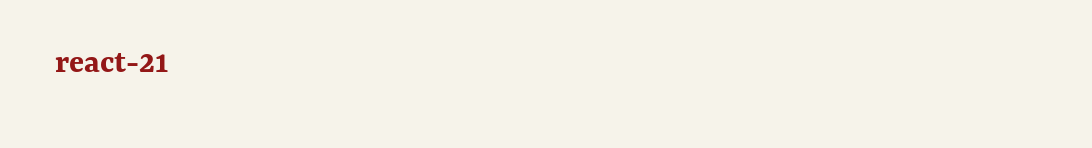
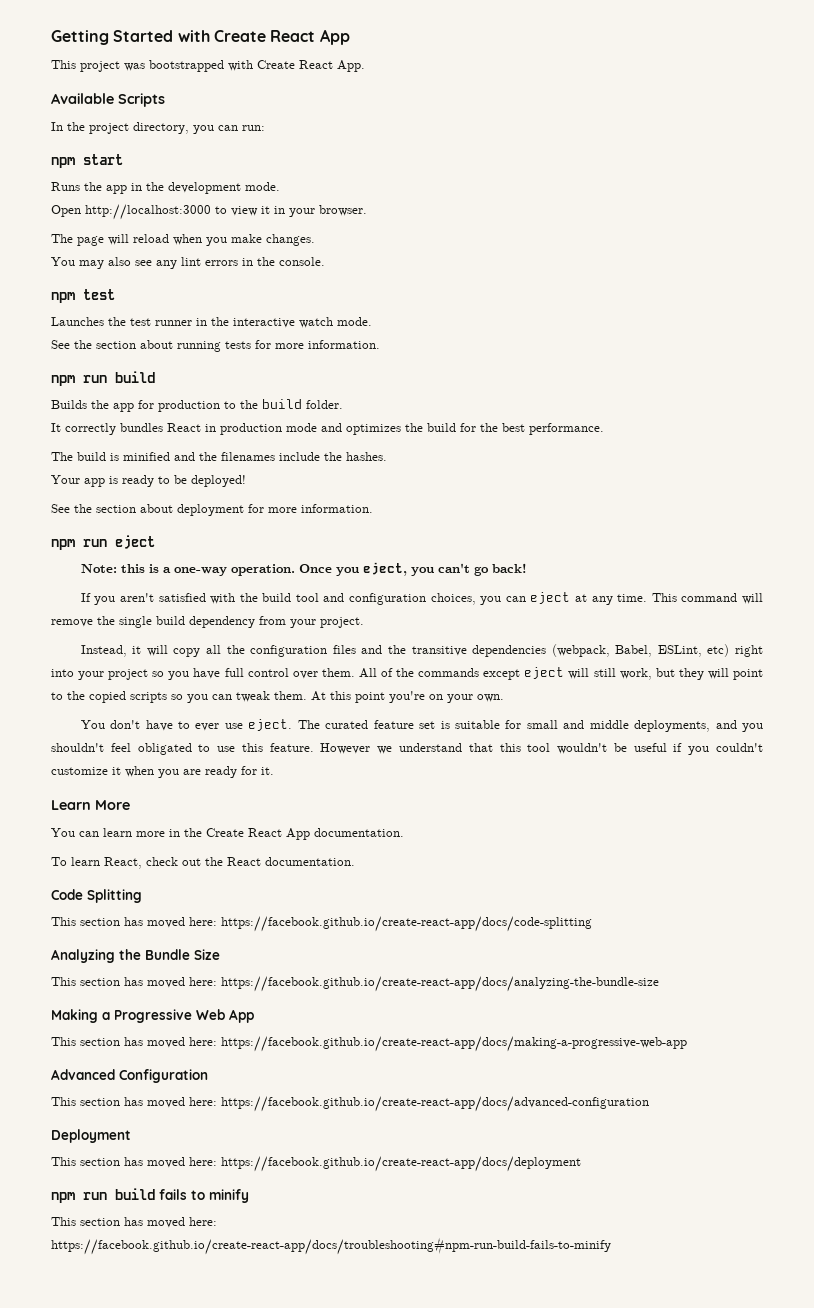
- react-21
+ Getting Started with Create React App
+ This project was bootstrapped with Create React App.
+ Available Scripts
+ In the project directory, you can run:
+ npm start
+ Runs the app in the development mode.
+ Open http://localhost:3000 to view it in your browser.
+ The page will reload when you make changes.
+ You may also see any lint errors in the console.
+ npm test
+ Launches the test runner in the interactive watch mode.
+ See the section about running tests for more information.
+ npm run build
+ Builds the app for production to the build folder.
+ It correctly bundles React in production mode and optimizes the build for the best performance.
+ The build is minified and the filenames include the hashes.
+ Your app is ready to be deployed!
+ See the section about deployment for more information.
+ npm run eject
+ Note: this is a one-way operation. Once you eject, you can't go back!
+ If you aren't satisfied with the build tool and configuration choices, you can eject at any time. This command will remove the single build dependency from your project.
+ Instead, it will copy all the configuration files and the transitive dependencies (webpack, Babel, ESLint, etc) right into your project so you have full control over them. All of the commands except eject will still work, but they will point to the copied scripts so you can tweak them. At this point you're on your own.
+ You don't have to ever use eject. The curated feature set is suitable for small and middle deployments, and you shouldn't feel obligated to use this feature. However we understand that this tool wouldn't be useful if you couldn't customize it when you are ready for it.
+ Learn More
+ You can learn more in the Create React App documentation.
+ To learn React, check out the React documentation.
+ Code Splitting
+ This section has moved here: https://facebook.github.io/create-react-app/docs/code-splitting
+ Analyzing the Bundle Size
+ This section has moved here: https://facebook.github.io/create-react-app/docs/analyzing-the-bundle-size
+ Making a Progressive Web App
+ This section has moved here: https://facebook.github.io/create-react-app/docs/making-a-progressive-web-app
+ Advanced Configuration
+ This section has moved here: https://facebook.github.io/create-react-app/docs/advanced-configuration
+ Deployment
+ This section has moved here: https://facebook.github.io/create-react-app/docs/deployment
+ npm run build fails to minify
+ This section has moved here: https://facebook.github.io/create-react-app/docs/troubleshooting#npm-run-build-fails-to-minify

